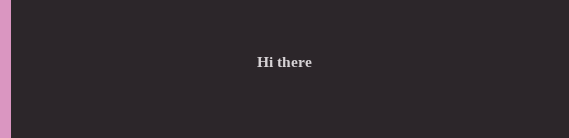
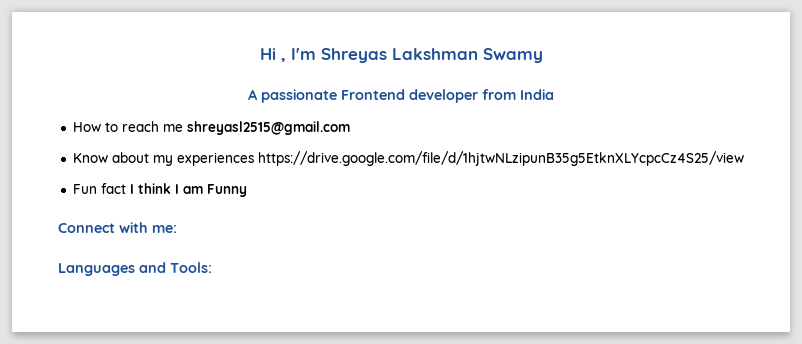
- Hi there
+ Hi , I'm Shreyas Lakshman Swamy
+ A passionate Frontend developer from India
+ How to reach me shreyasl2515@gmail.com
+ Know about my experiences https://drive.google.com/file/d/1hjtwNLzipunB35g5EtknXLYcpcCz4S25/view
+ Fun fact I think I am Funny
+ Connect with me:
+ Languages and Tools:

